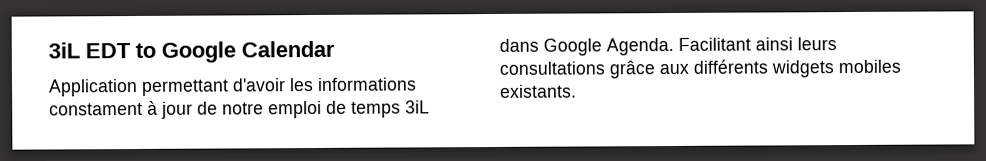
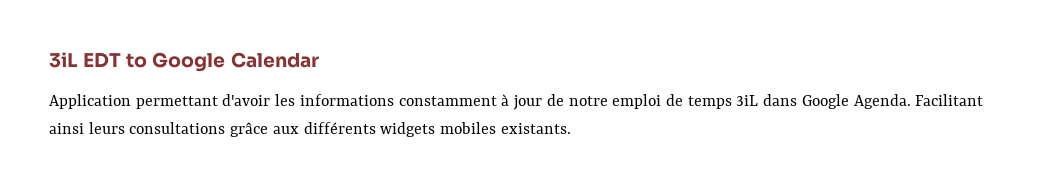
- Application permettant d'avoir les informations constament à jour de notre emploi de temps 3iL dans Google Agenda.
+ Application permettant d'avoir les informations constamment à jour de notre emploi de temps 3iL dans Google Agenda.

